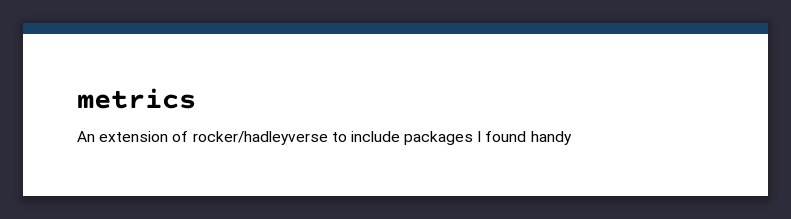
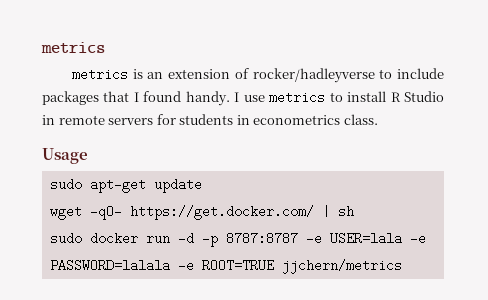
- An extension of rocker/hadleyverse to include packages I found handy
+ metrics is an extension of rocker/hadleyverse to include packages that I found handy. I use metrics to install R Studio in remote servers for students in econometrics class.
+ Usage
+ sudo apt-get update
+ wget -qO- https://get.docker.com/ | sh
+ sudo docker run -d -p 8787:8787 -e USER=lala -e PASSWORD=lalala -e ROOT=TRUE jjchern/metrics

